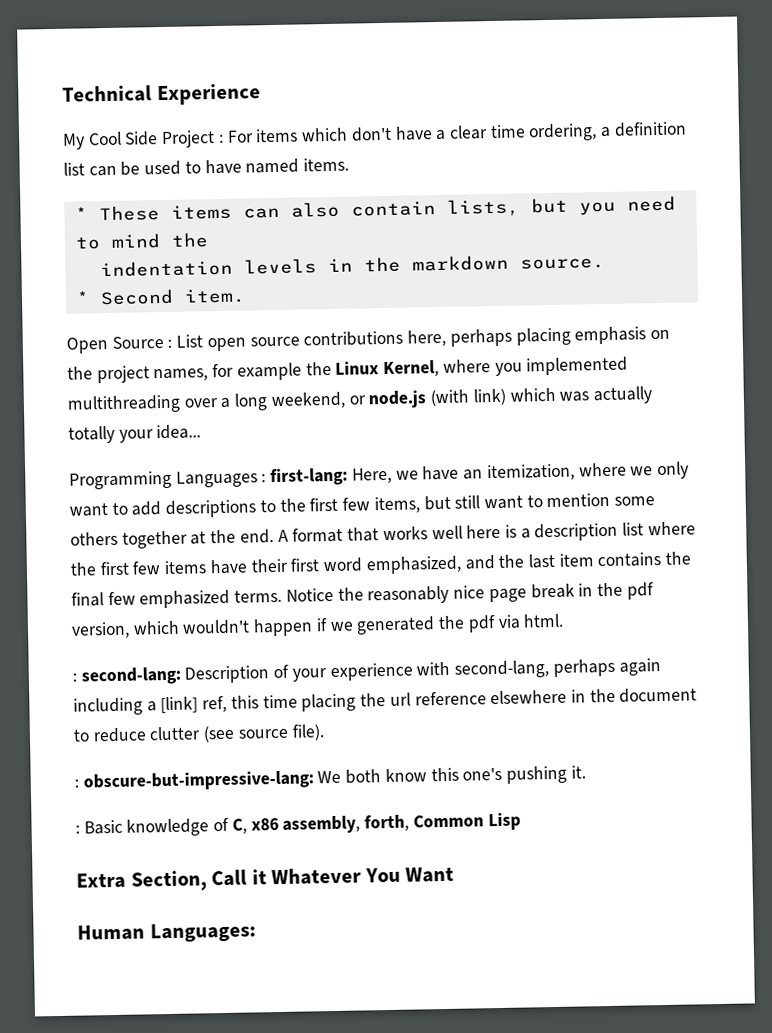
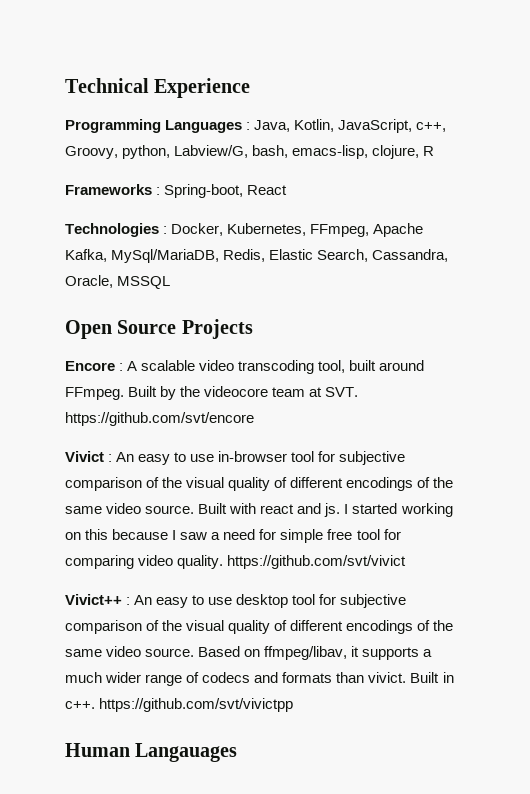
- My Cool Side Project : For items which don't have a clear time ordering, a definition list can be used to have named items.
- * These items can also contain lists, but you need to mind the
- indentation levels in the markdown source.
- * Second item.
- Open Source : List open source contributions here, perhaps placing emphasis on the project names, for example the Linux Kernel, where you implemented multithreading over a long weekend, or node.js (with link) which was actually totally your idea...
- Programming Languages : first-lang: Here, we have an itemization, where we only want to add descriptions to the first few items, but still want to mention some others together at the end. A format that works well here is a description list where the first few items have their first word emphasized, and the last item contains the final few emphasized terms. Notice the reasonably nice page break in the pdf version, which wouldn't happen if we generated the pdf via html.
- : second-lang: Description of your experience with second-lang, perhaps again including a [link] ref, this time placing the url reference elsewhere in the document to reduce clutter (see source file).
- : obscure-but-impressive-lang: We both know this one's pushing it.
- : Basic knowledge of C, x86 assembly, forth, Common Lisp
- Extra Section, Call it Whatever You Want
+ Programming Languages : Java, Kotlin, JavaScript, c++, Groovy, python, Labview/G, bash, emacs-lisp, clojure, R
+ Frameworks : Spring-boot, React
+ Technologies : Docker, Kubernetes, FFmpeg, Apache Kafka, MySql/MariaDB, Redis, Elastic Search, Cassandra, Oracle, MSSQL
+ Open Source Projects
+ Encore : A scalable video transcoding tool, built around FFmpeg. Built by the videocore team at SVT. https://github.com/svt/encore
+ Vivict : An easy to use in-browser tool for subjective comparison of the visual quality of different encodings of the same video source. Built with react and js. I started working on this because I saw a need for simple free tool for comparing video quality. https://github.com/svt/vivict
+ Vivict++ : An easy to use desktop tool for subjective comparison of the visual quality of different encodings of the same video source. Based on ffmpeg/libav, it supports a much wider range of codecs and formats than vivict. Built in c++. https://github.com/svt/vivictpp
- Human Languages:
+ Human Langauages

